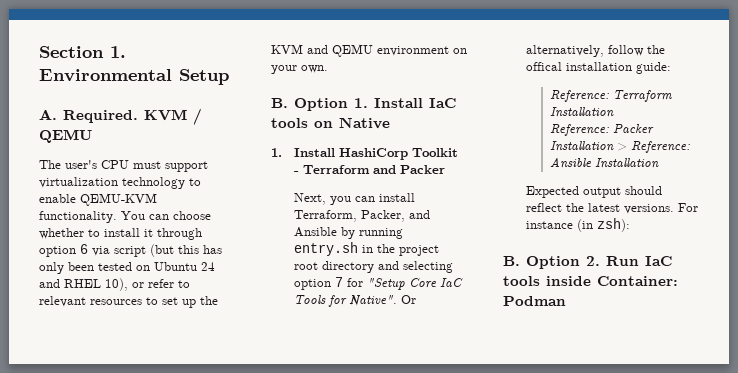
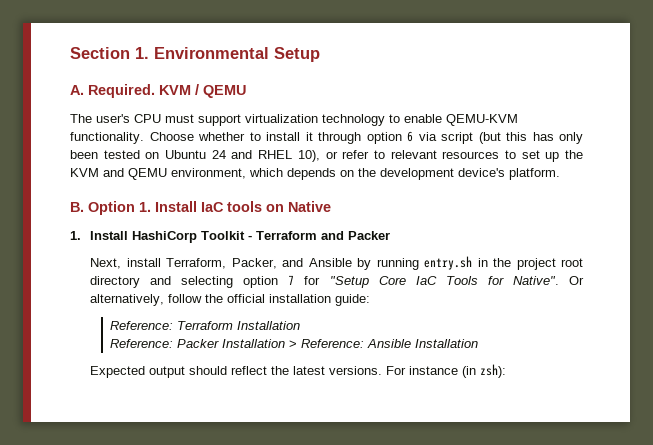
- You can choose whether to install it through option 6 via script (but this has only been tested on Ubuntu 24 and RHEL 10), or refer to relevant resources to set up the KVM and QEMU environment on your own.
+ Choose whether to install it through option 6 via script (but this has only been tested on Ubuntu 24 and RHEL 10), or refer to relevant resources to set up the KVM and QEMU environment, which depends on the development device's platform.
- Next, you can install Terraform, Packer, and Ansible by running entry.sh in the project root directory and selecting option 7 for "Setup Core IaC Tools for Native".
+ Next, install Terraform, Packer, and Ansible by running entry.sh in the project root directory and selecting option 7 for "Setup Core IaC Tools for Native".
- Or alternatively, follow the offical installation guide:
+ Or alternatively, follow the official installation guide:
- B. Option 2. Run IaC tools inside Container: Podman

